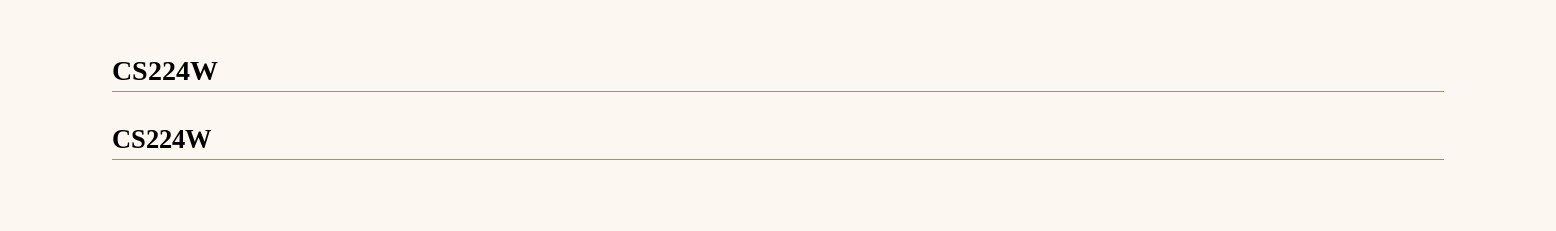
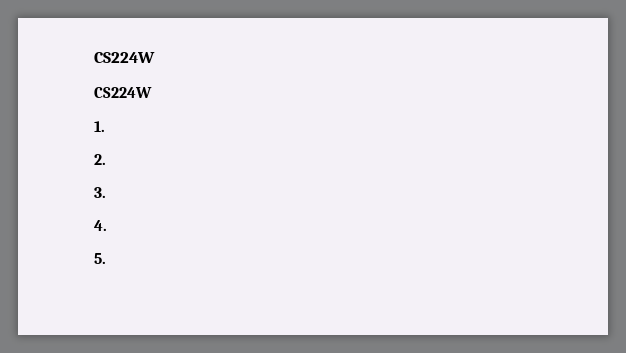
+ 1.
+ 2.
+ 3.
+ 4.
+ 5.

